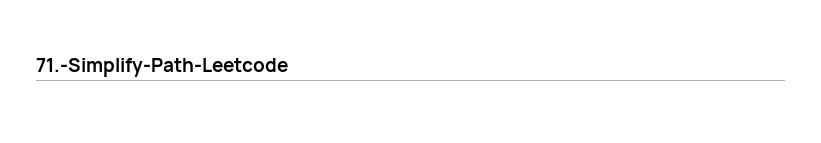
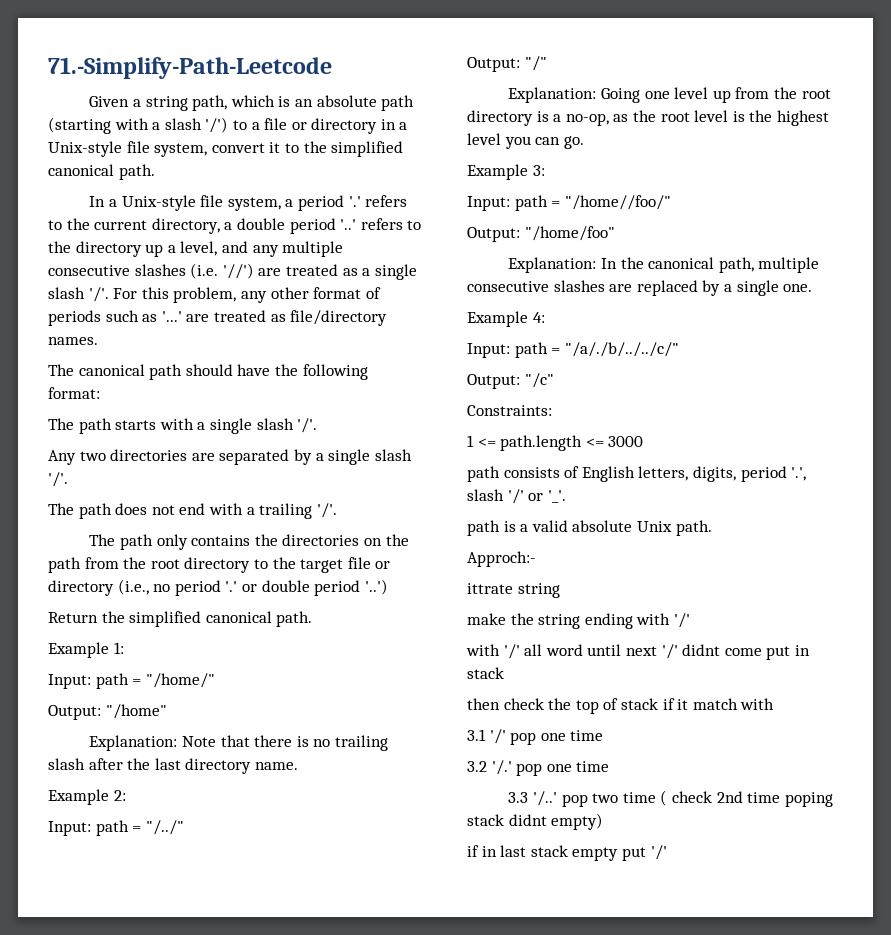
+ Given a string path, which is an absolute path (starting with a slash '/') to a file or directory in a Unix-style file system, convert it to the simplified canonical path.
+ In a Unix-style file system, a period '.' refers to the current directory, a double period '..' refers to the directory up a level, and any multiple consecutive slashes (i.e. '//') are treated as a single slash '/'. For this problem, any other format of periods such as '...' are treated as file/directory names.
+ The canonical path should have the following format:
+ The path starts with a single slash '/'.
+ Any two directories are separated by a single slash '/'.
+ The path does not end with a trailing '/'.
+ The path only contains the directories on the path from the root directory to the target file or directory (i.e., no period '.' or double period '..')
+ Return the simplified canonical path.
+ Example 1:
+ Input: path = "/home/"
+ Output: "/home"
+ Explanation: Note that there is no trailing slash after the last directory name.
+ Example 2:
+ Input: path = "/../"
+ Output: "/"
+ Explanation: Going one level up from the root directory is a no-op, as the root level is the highest level you can go.
+ Example 3:
+ Input: path = "/home//foo/"
+ Output: "/home/foo"
+ Explanation: In the canonical path, multiple consecutive slashes are replaced by a single one.
+ Example 4:
+ Input: path = "/a/./b/../../c/"
+ Output: "/c"
+ Constraints:
+ 1 <= path.length <= 3000
+ path consists of English letters, digits, period '.', slash '/' or '_'.
+ path is a valid absolute Unix path.
+ Approch:-
+ ittrate string
+ make the string ending with '/'
+ with '/' all word until next '/' didnt come put in stack
+ then check the top of stack if it match with
+ 3.1 '/' pop one time
+ 3.2 '/.' pop one time
+ 3.3 '/..' pop two time ( check 2nd time poping stack didnt empty)
+ if in last stack empty put '/'

